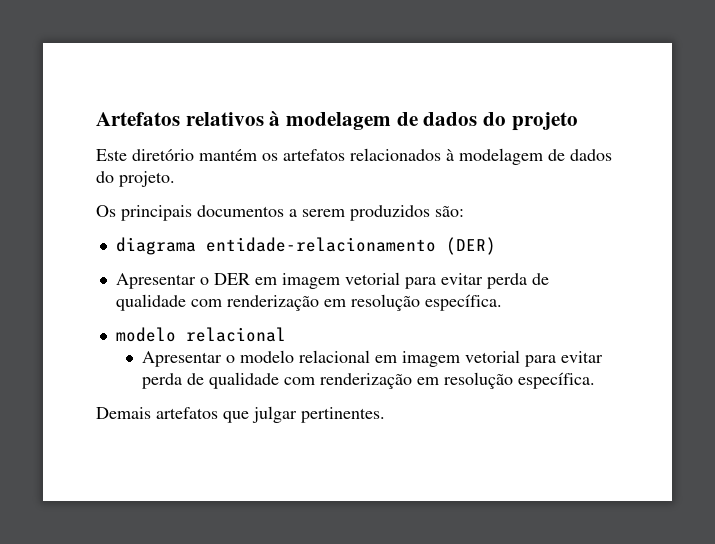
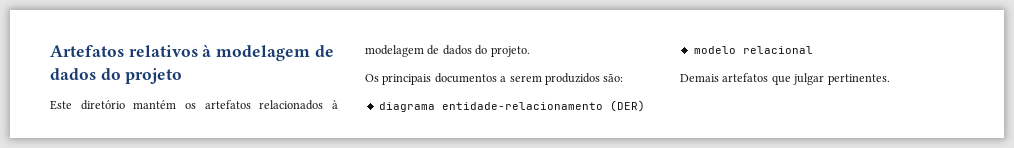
- Apresentar o DER em imagem vetorial para evitar perda de qualidade com renderização em resolução específica.
  modelo relacional
- Apresentar o modelo relacional em imagem vetorial para evitar perda de qualidade com renderização em resolução específica.

